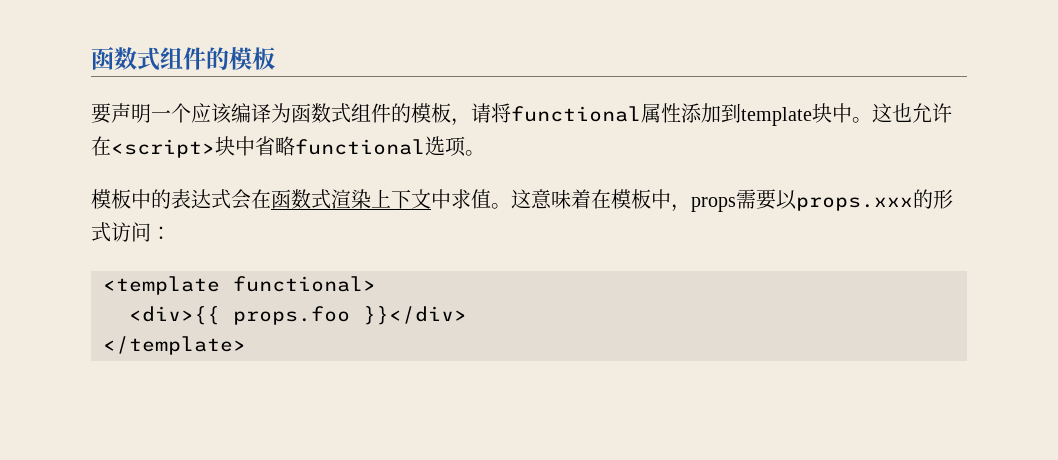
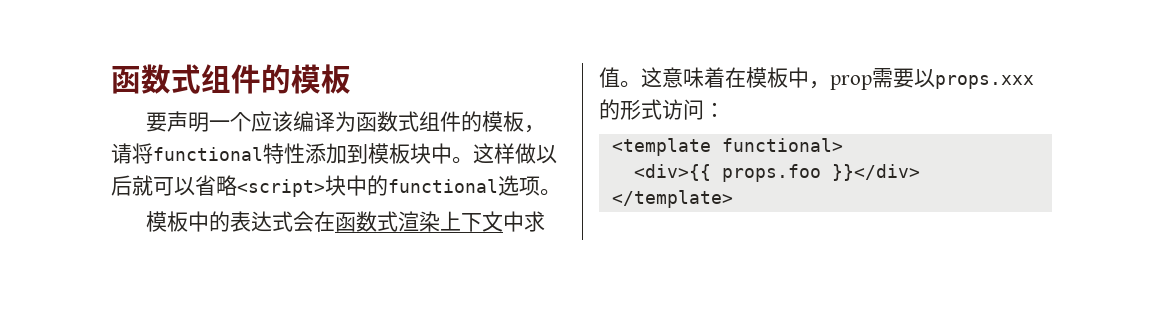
- 要声明一个应该编译为函数式组件的模板，请将functional属性添加到template块中。
+ 要声明一个应该编译为函数式组件的模板，请将functional特性添加到模板块中。
- 这也允许在<script>块中省略functional选项。
+ 这样做以后就可以省略<script>块中的functional选项。
- 这意味着在模板中，props需要以props.xxx的形式访问：
+ 这意味着在模板中，prop需要以props.xxx的形式访问：

